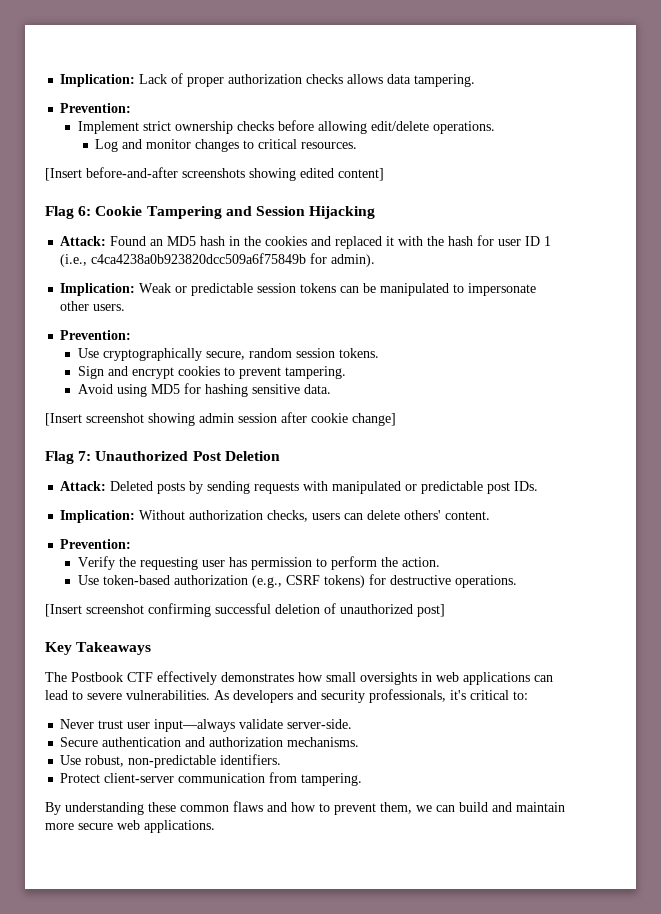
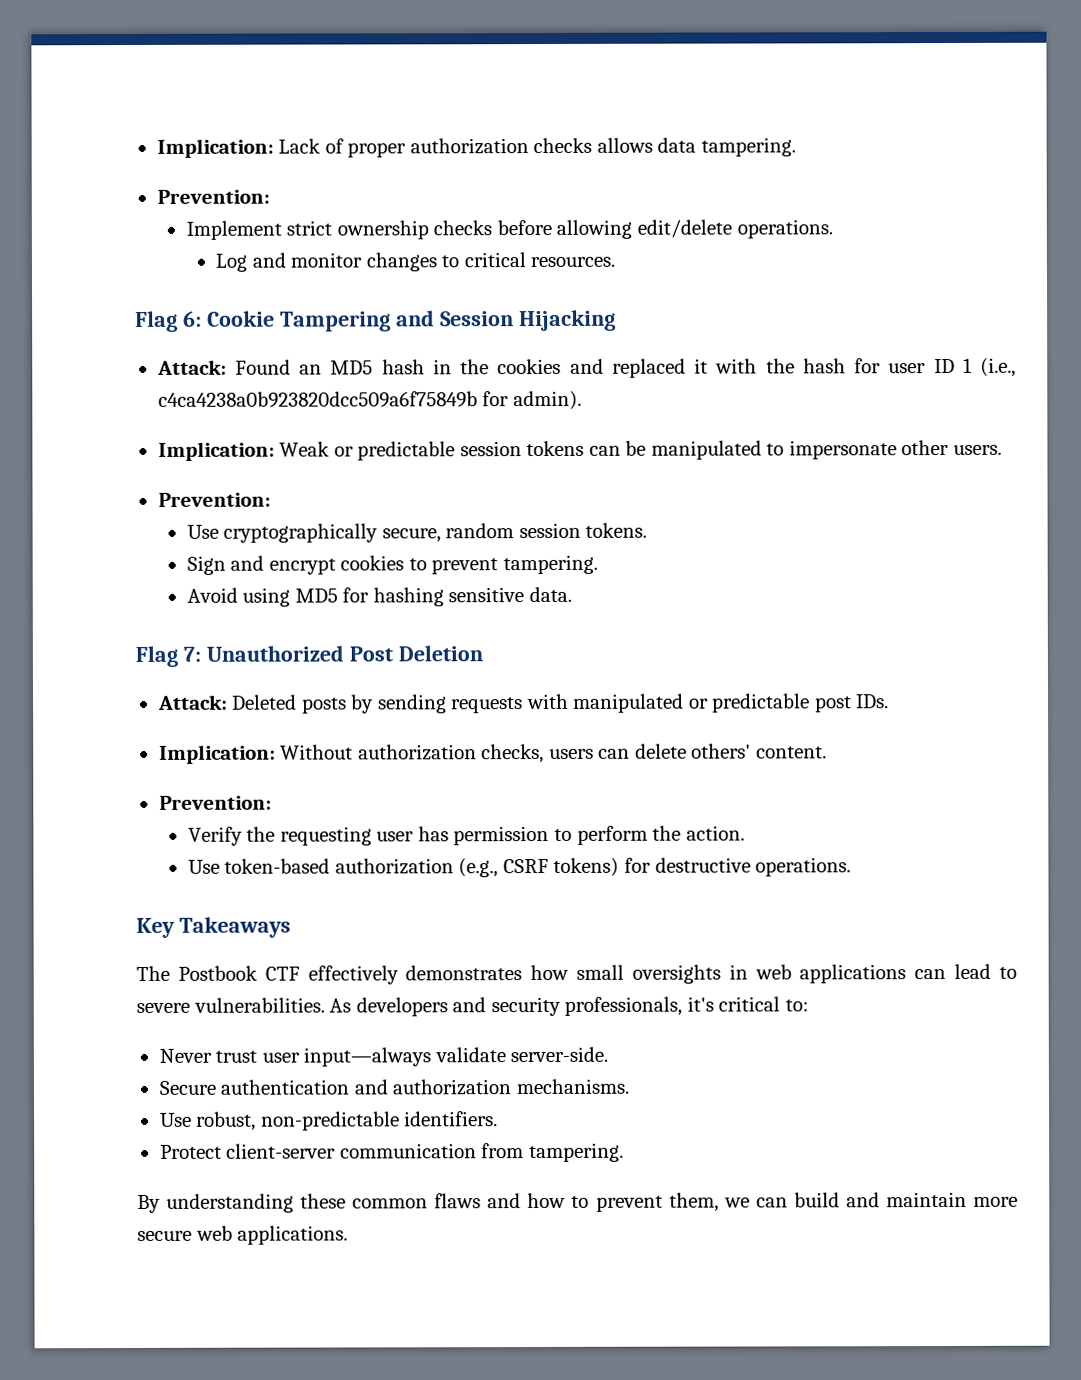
- [Insert before-and-after screenshots showing edited content]
- [Insert screenshot showing admin session after cookie change]
- [Insert screenshot confirming successful deletion of unauthorized post]

